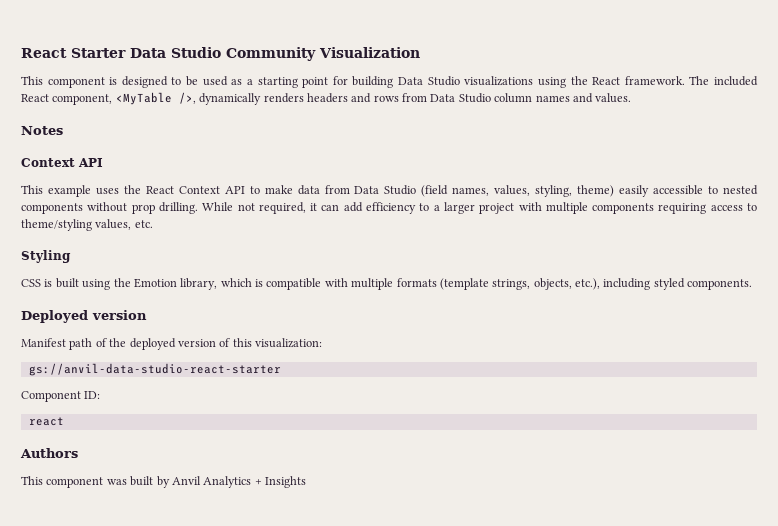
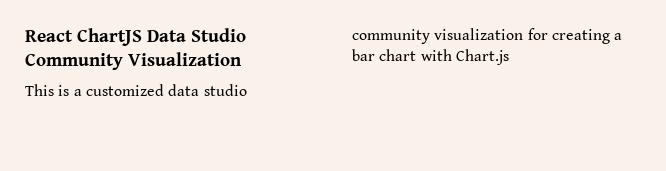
- React Starter Data Studio Community Visualization
+ React ChartJS Data Studio Community Visualization
- This component is designed to be used as a starting point for building Data Studio visualizations using the React framework. The included React component, <MyTable />, dynamically renders headers and rows from Data Studio column names and values.
- Notes
- Context API
- This example uses the React Context API to make data from Data Studio (field names, values, styling, theme) easily accessible to nested components without prop drilling. While not required, it can add efficiency to a larger project with multiple components requiring access to theme/styling values, etc.
- Styling
- CSS is built using the Emotion library, which is compatible with multiple formats (template strings, objects, etc.), including styled components.
- Deployed version
- Manifest path of the deployed version of this visualization:
- gs://anvil-data-studio-react-starter
- Component ID:
- react
- Authors
- This component was built by Anvil Analytics + Insights
+ This is a customized data studio community visualization for creating a bar chart with Chart.js

